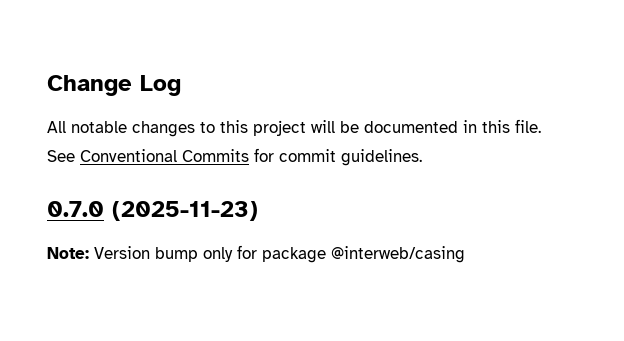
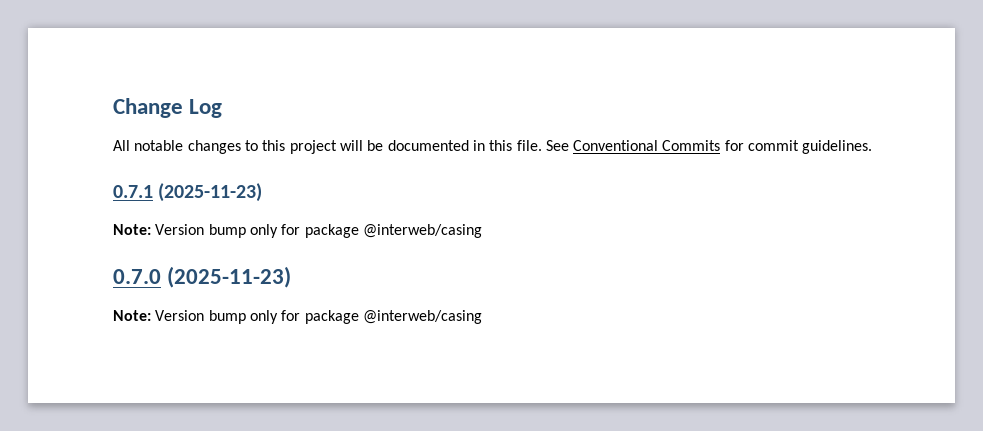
+ 0.7.1 (2025-11-23)
+ Note: Version bump only for package @interweb/casing

